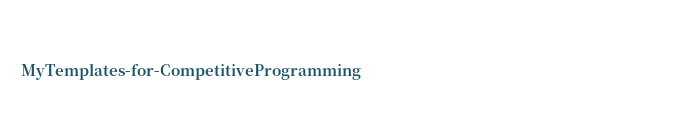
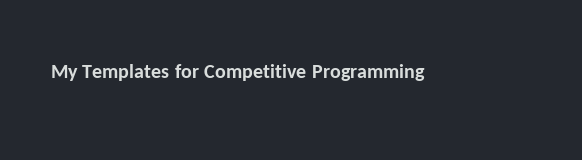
- MyTemplates-for-CompetitiveProgramming
+ My Templates for Competitive Programming

